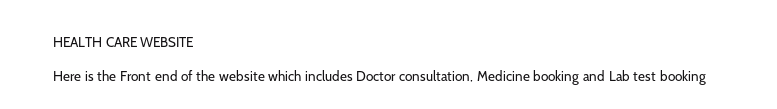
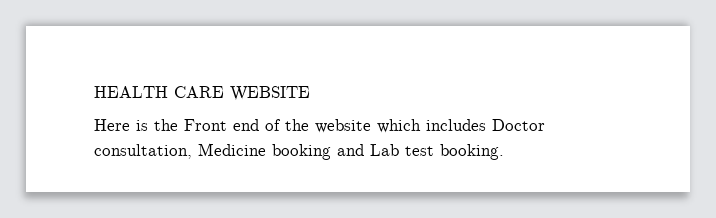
- Here is the Front end of the website which includes Doctor consultation, Medicine booking and Lab test booking
+ Here is the Front end of the website which includes Doctor consultation, Medicine booking and Lab test booking.

